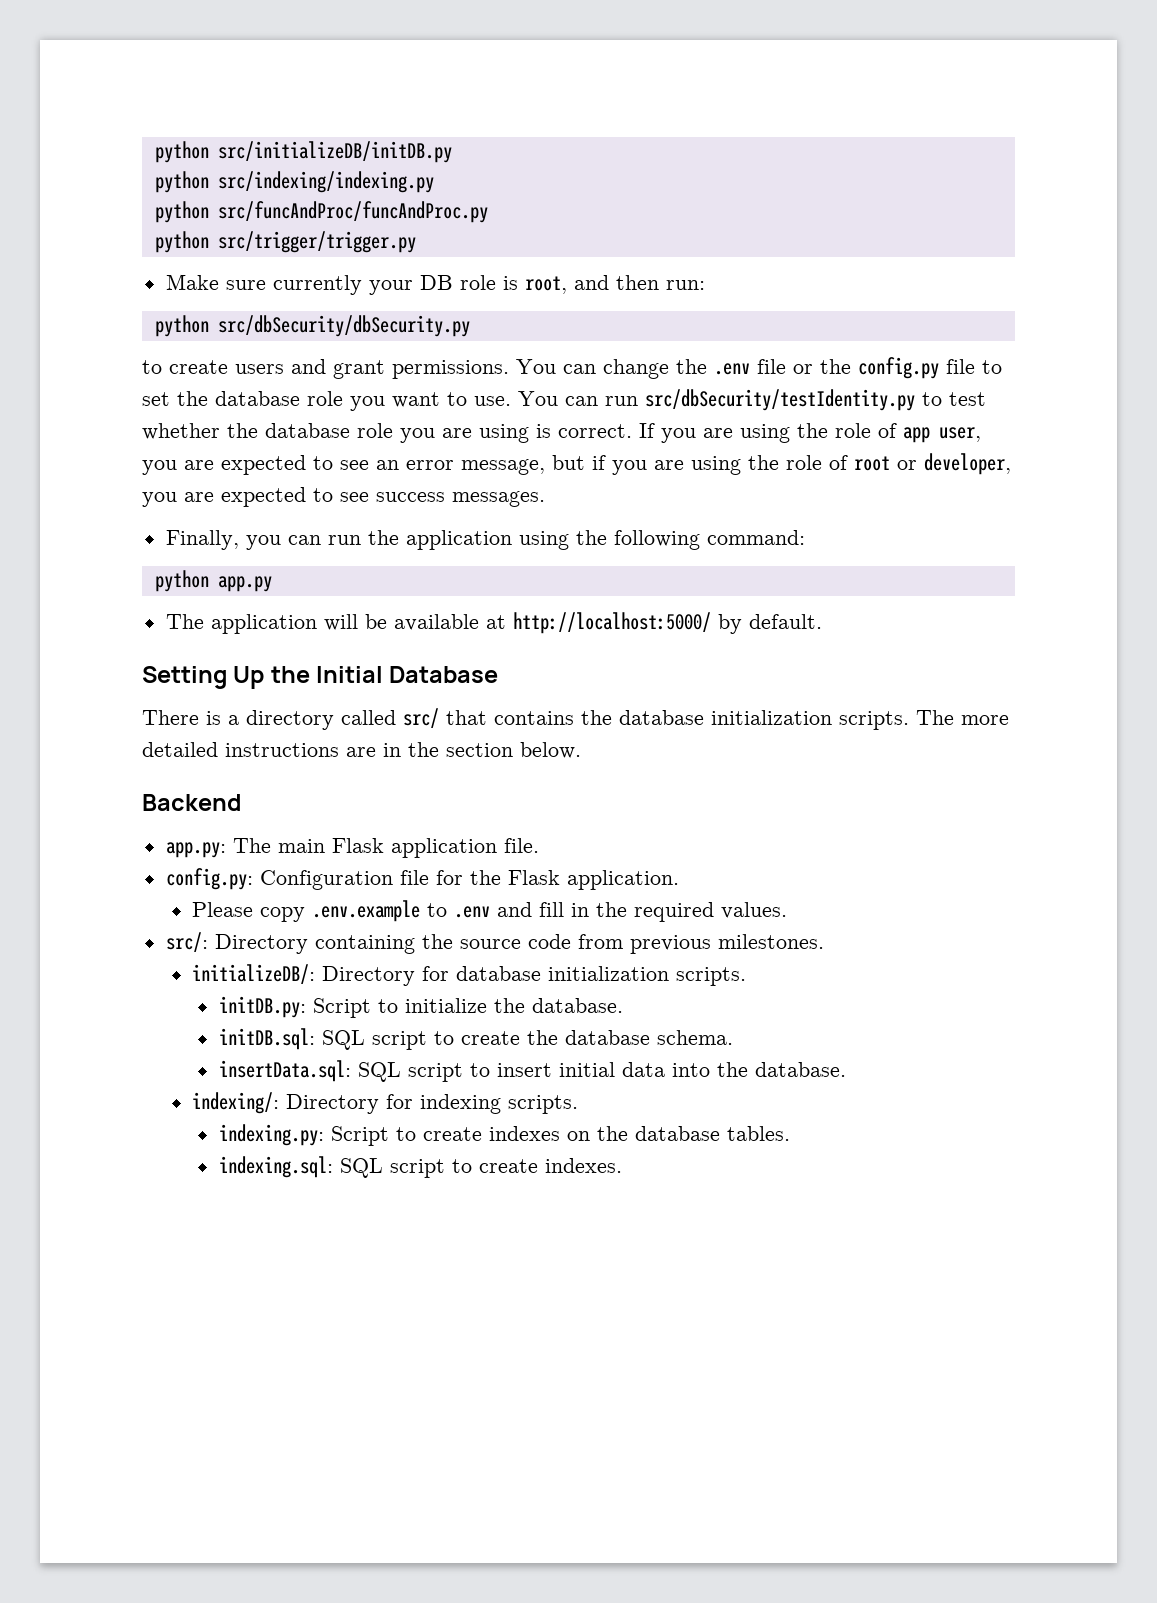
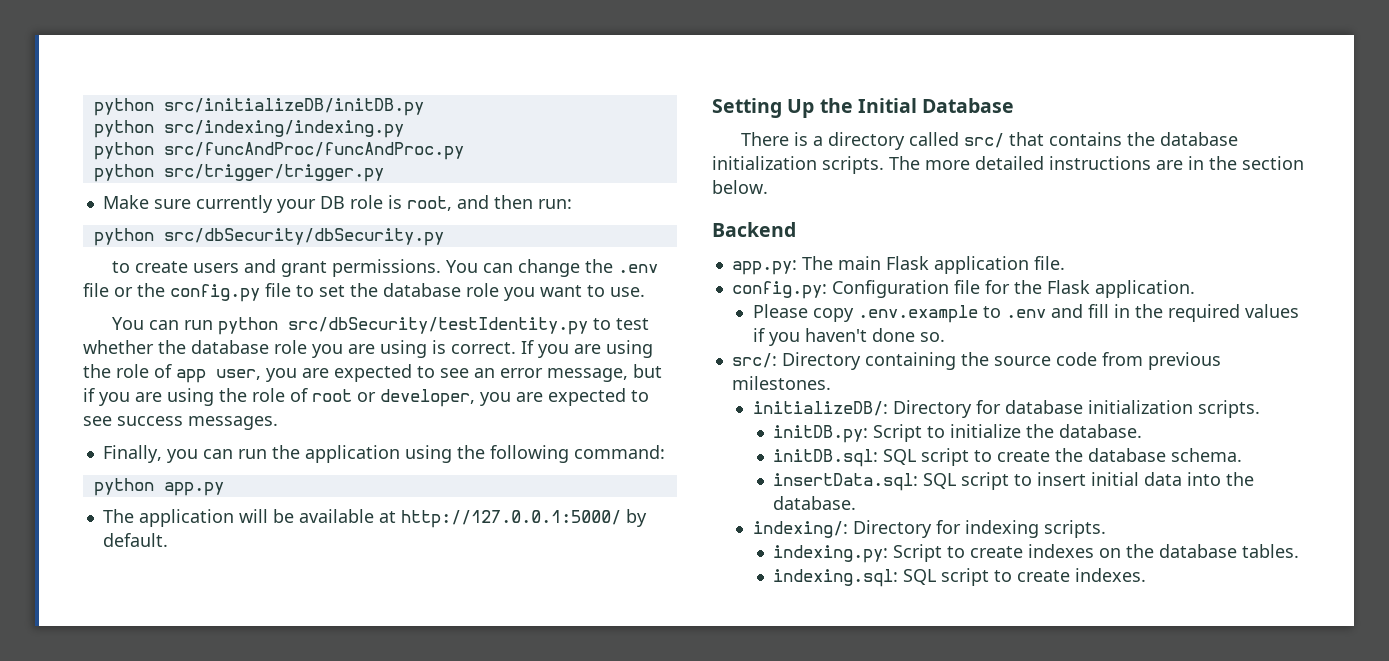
- You can change the .env file or the config.py file to set the database role you want to use. You can run src/dbSecurity/testIdentity.py to test whether the database role you are using is correct.
+ You can change the .env file or the config.py file to set the database role you want to use.
+ You can run python src/dbSecurity/testIdentity.py to test whether the database role you are using is correct.
- The application will be available at http://localhost:5000/ by default.
+ The application will be available at http://127.0.0.1:5000/ by default.
- Please copy .env.example to .env and fill in the required values.
+ Please copy .env.example to .env and fill in the required values if you haven't done so.

